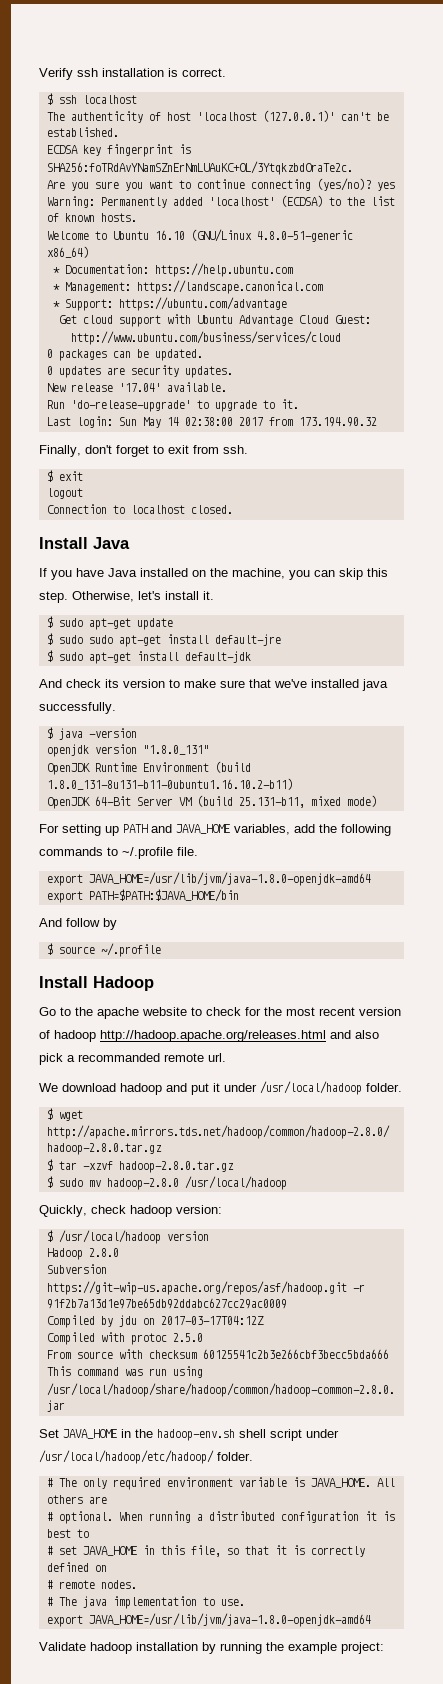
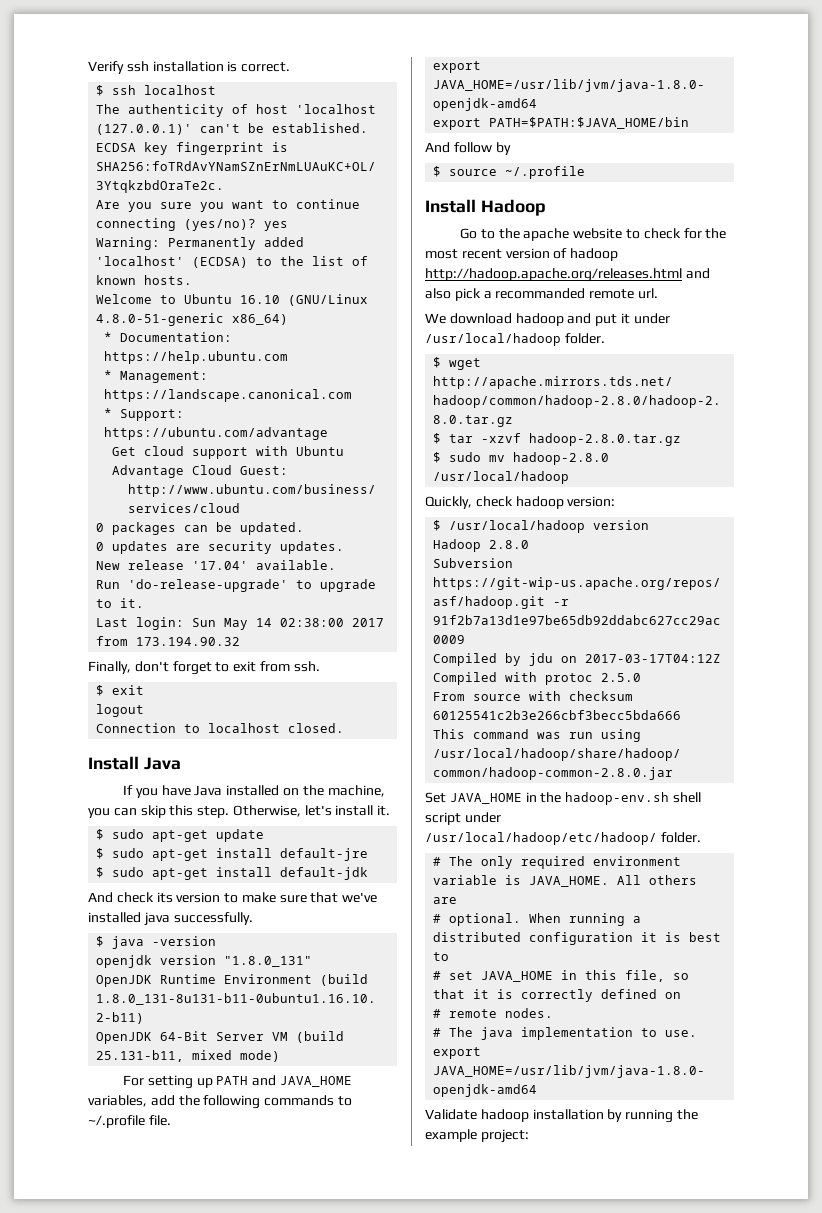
- $ sudo sudo apt-get install default-jre
+ $ sudo apt-get install default-jre

